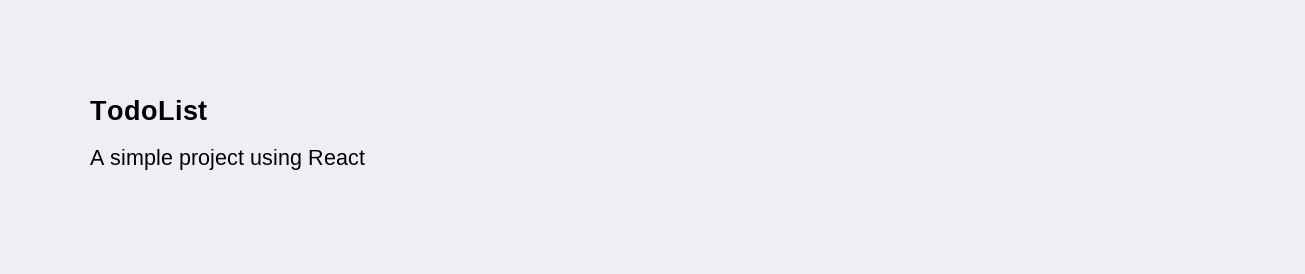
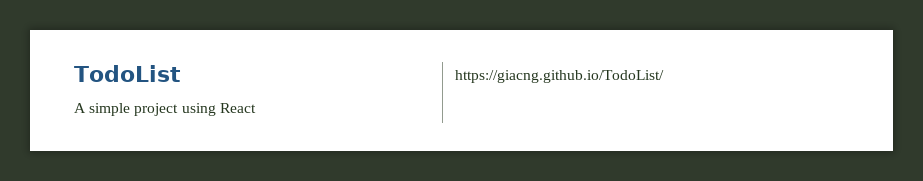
- A simple project using React
+ A simple project using React https://giacng.github.io/TodoList/

